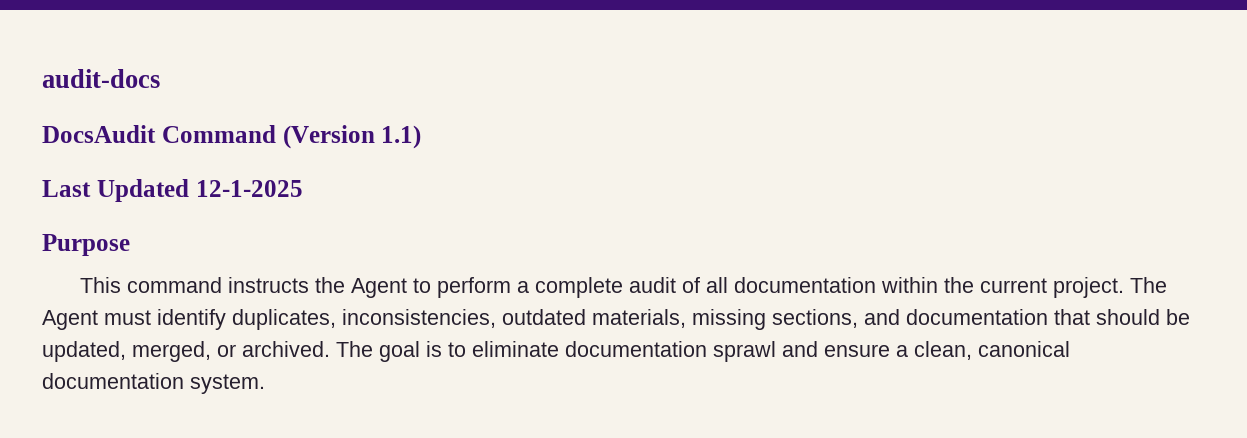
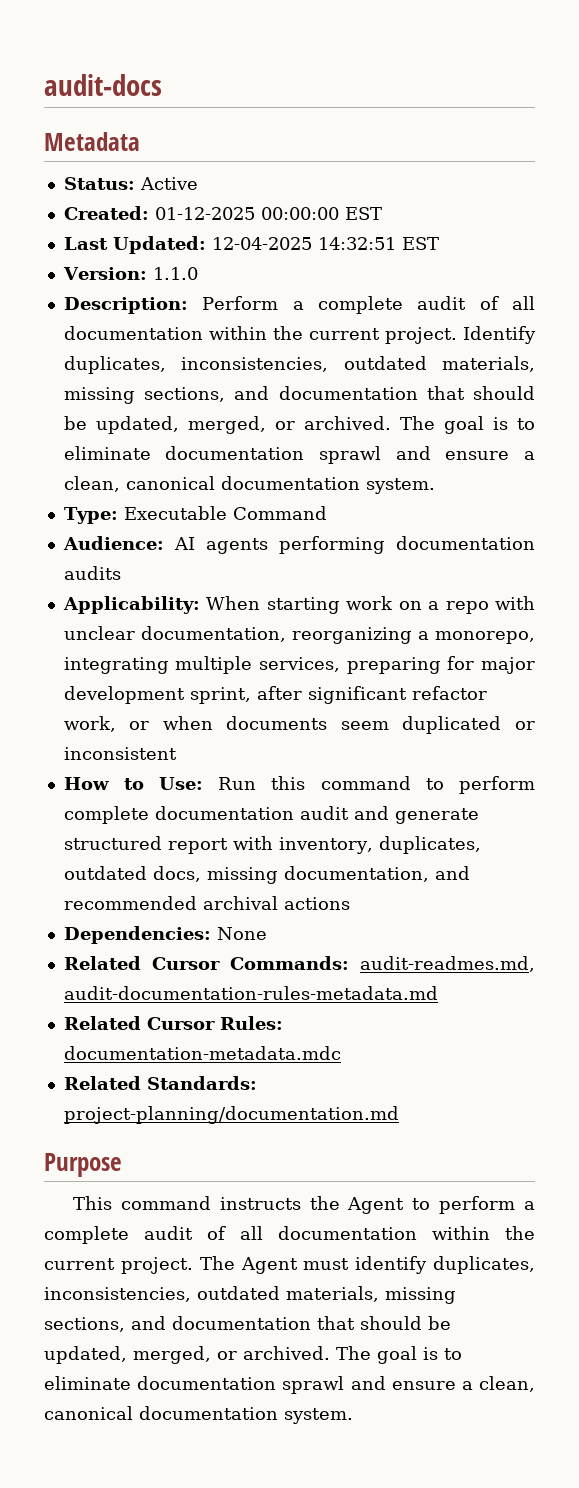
- DocsAudit Command (Version 1.1)
- Last Updated 12-1-2025
+ Metadata
+ Status: Active
+ Created: 01-12-2025 00:00:00 EST
+ Last Updated: 12-04-2025 14:32:51 EST
+ Version: 1.1.0
+ Description: Perform a complete audit of all documentation within the current project. Identify duplicates, inconsistencies, outdated materials, missing sections, and documentation that should be updated, merged, or archived. The goal is to eliminate documentation sprawl and ensure a clean, canonical documentation system.
+ Type: Executable Command
+ Audience: AI agents performing documentation audits
+ Applicability: When starting work on a repo with unclear documentation, reorganizing a monorepo, integrating multiple services, preparing for major development sprint, after significant refactor work, or when documents seem duplicated or inconsistent
+ How to Use: Run this command to perform complete documentation audit and generate structured report with inventory, duplicates, outdated docs, missing documentation, and recommended archival actions
+ Dependencies: None
+ Related Cursor Commands: audit-readmes.md, audit-documentation-rules-metadata.md
+ Related Cursor Rules: documentation-metadata.mdc
+ Related Standards: project-planning/documentation.md

